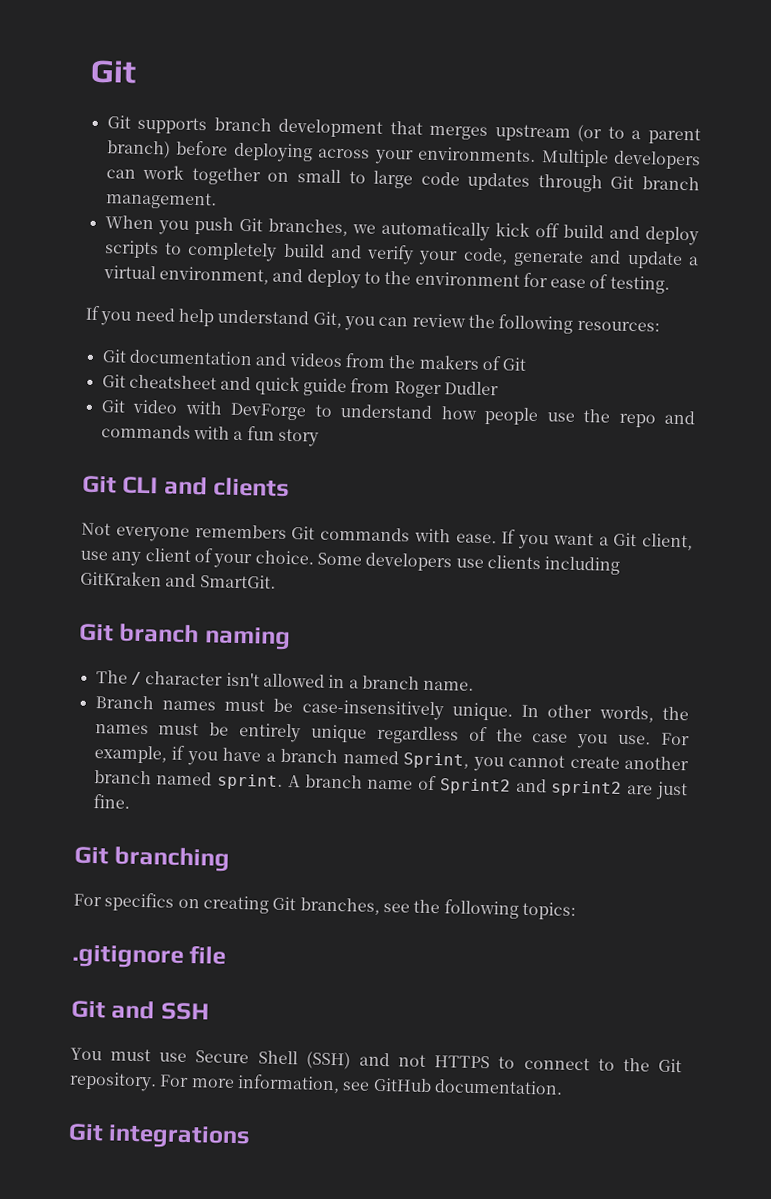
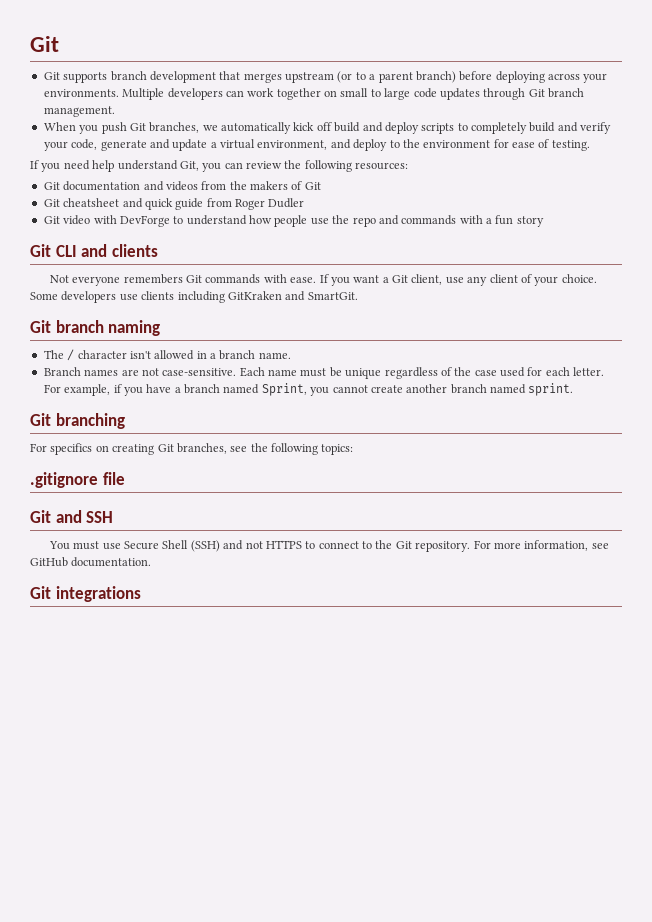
- Branch names must be case-insensitively unique. In other words, the names must be entirely unique regardless of the case you use.
+ Branch names are not case-sensitive. Each name must be unique regardless of the case used for each letter.
- A branch name of Sprint2 and sprint2 are just fine.

